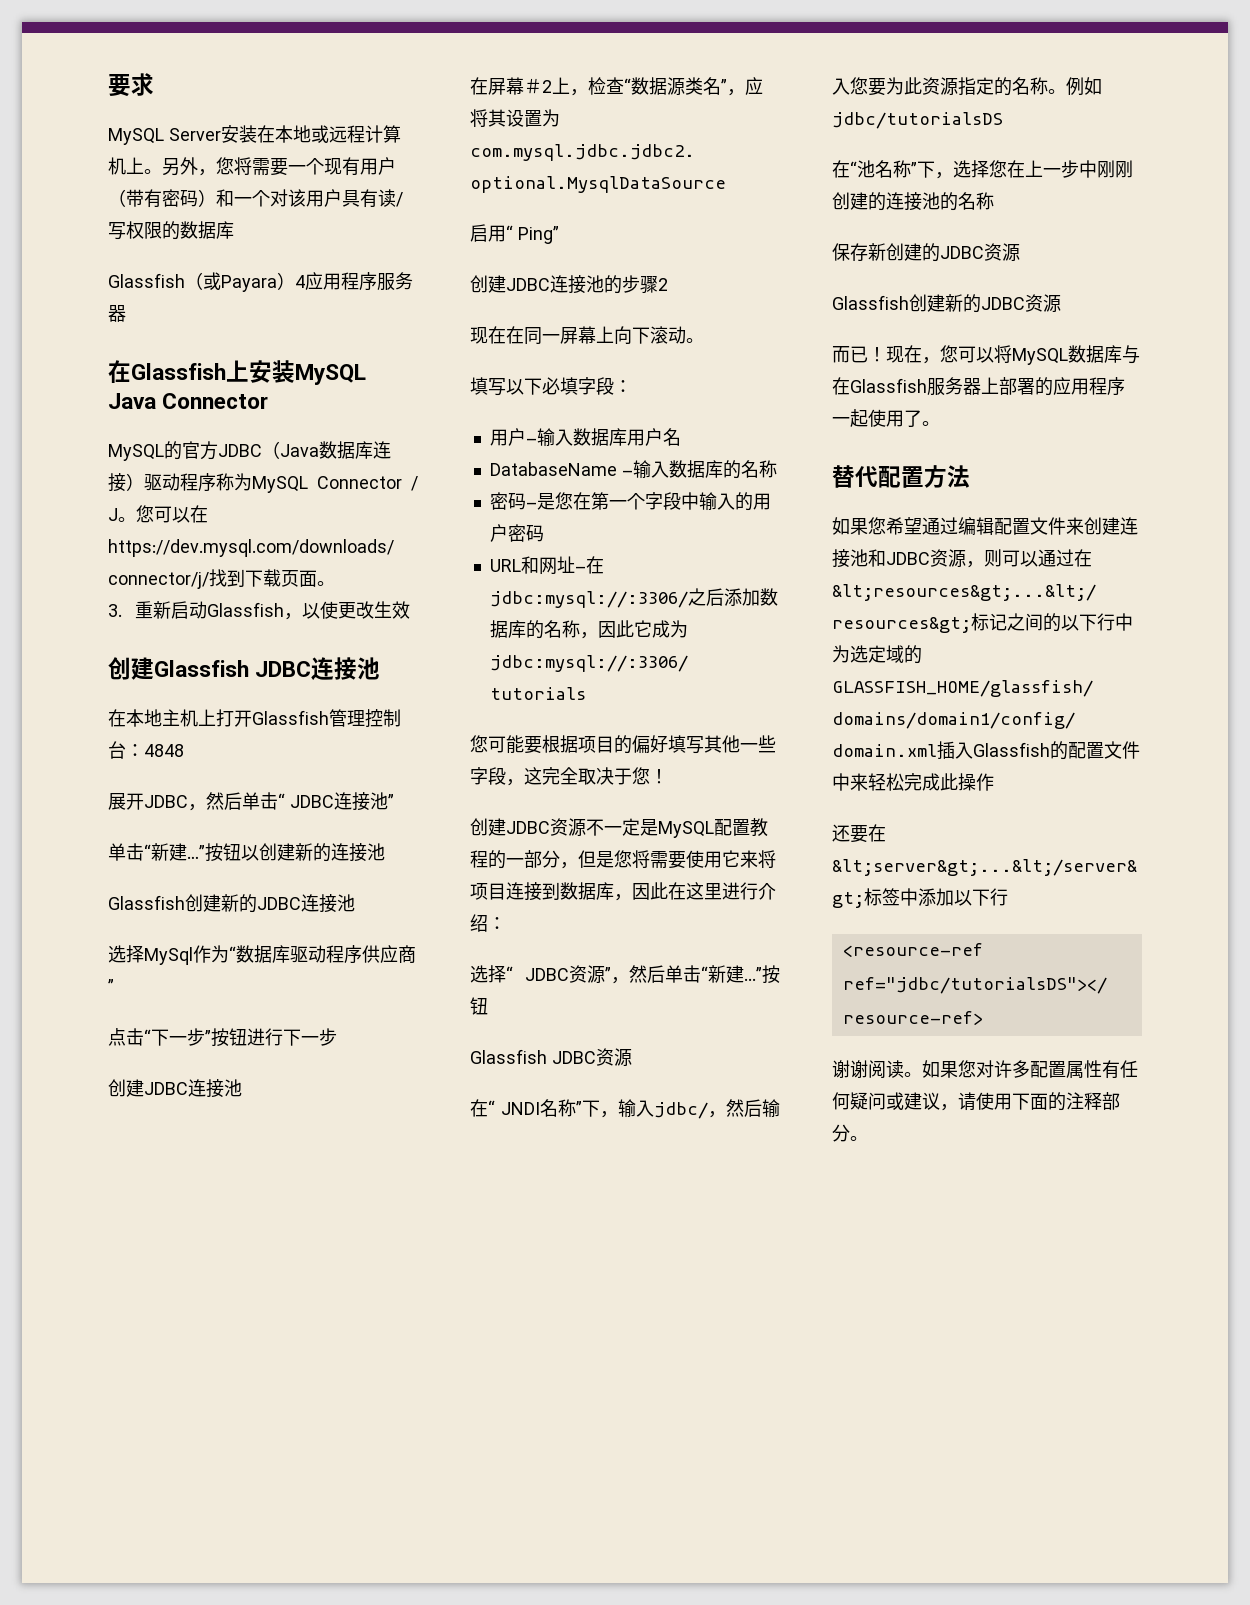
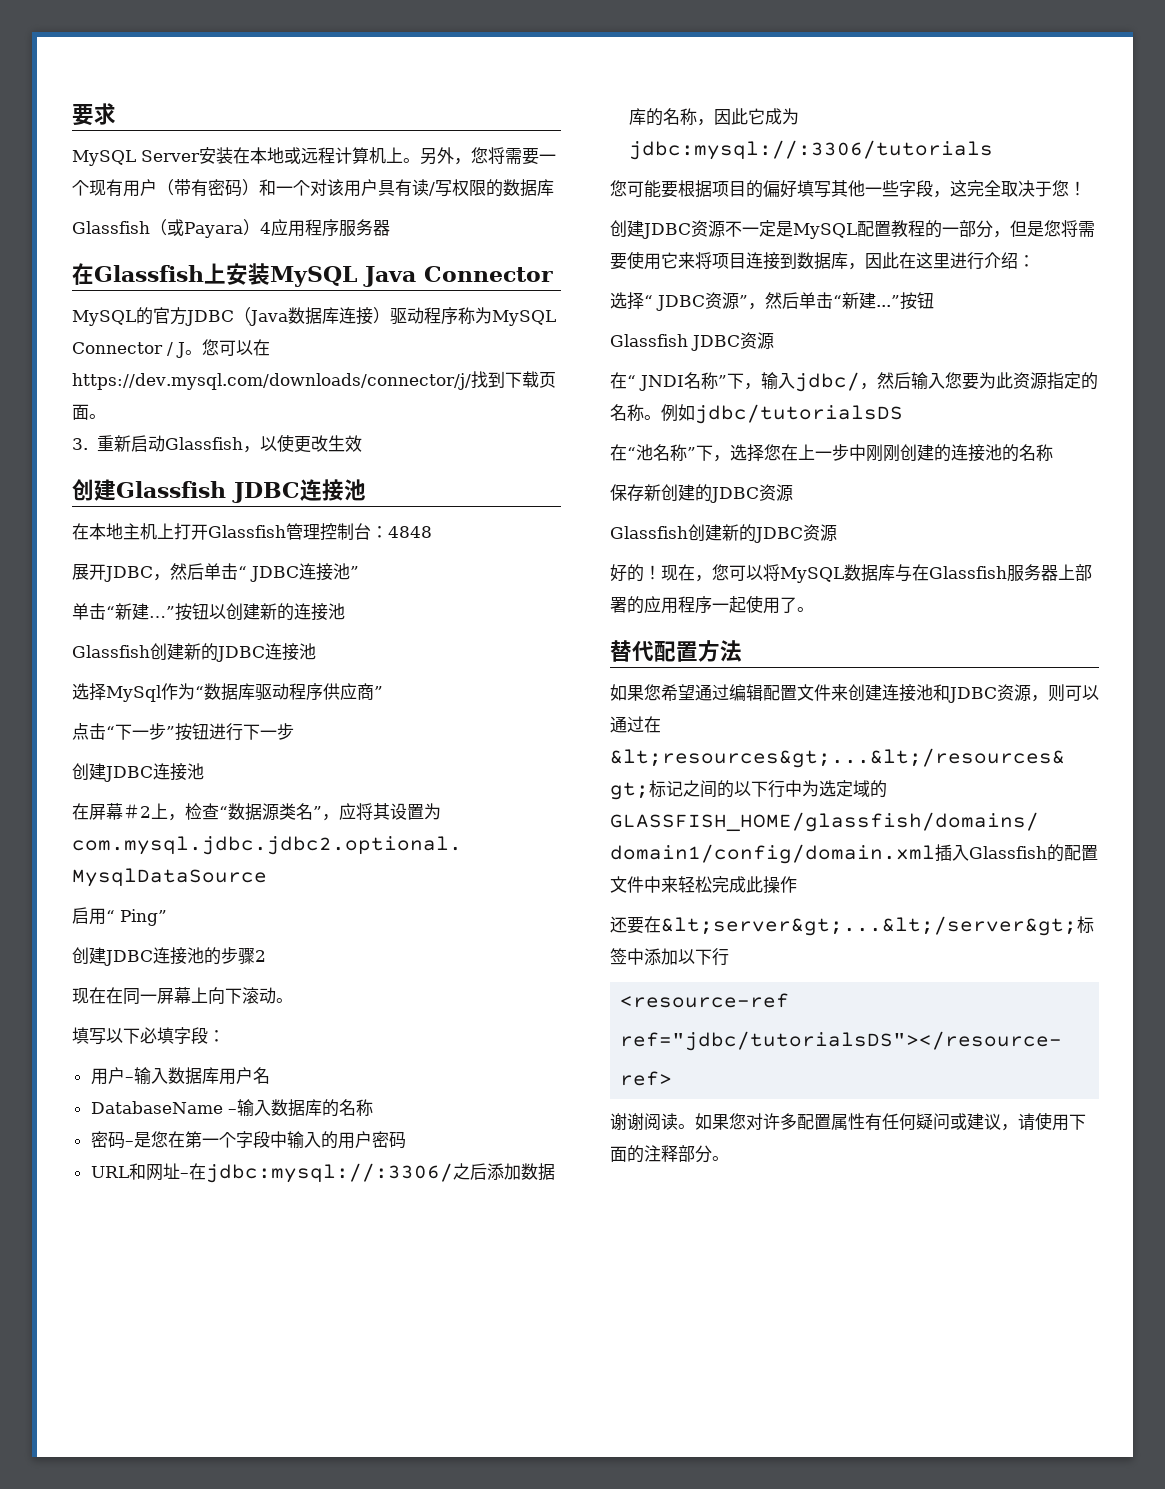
- 而已！
+ 好的！

